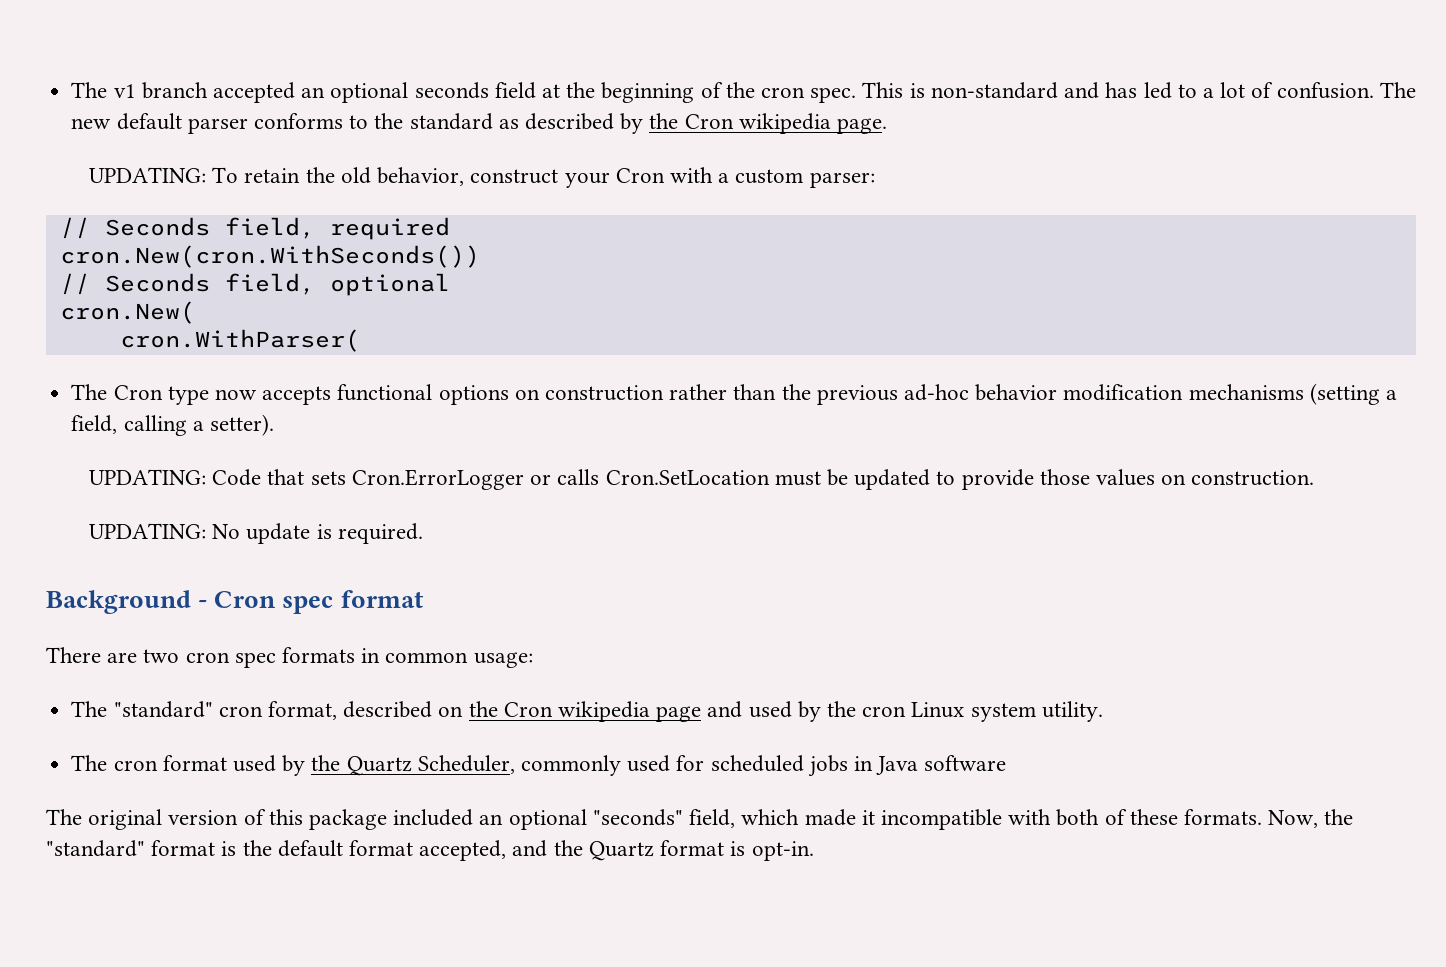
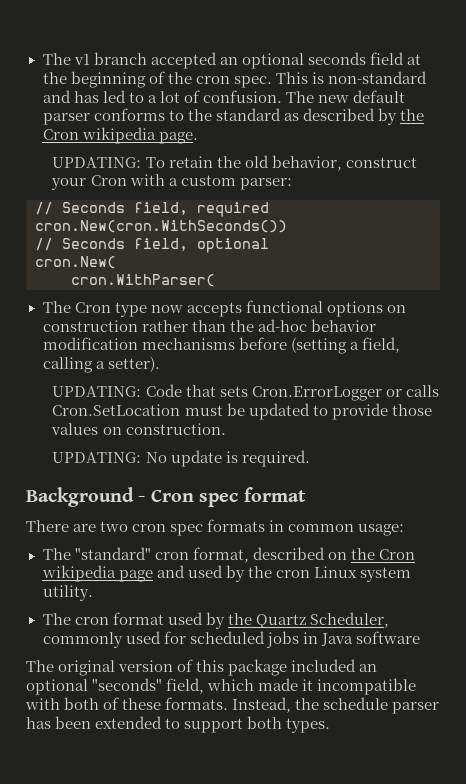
- The Cron type now accepts functional options on construction rather than the previous ad-hoc behavior modification mechanisms (setting a field, calling a setter).
+ The Cron type now accepts functional options on construction rather than the ad-hoc behavior modification mechanisms before (setting a field, calling a setter).
- Now, the "standard" format is the default format accepted, and the Quartz format is opt-in.
+ Instead, the schedule parser has been extended to support both types.

